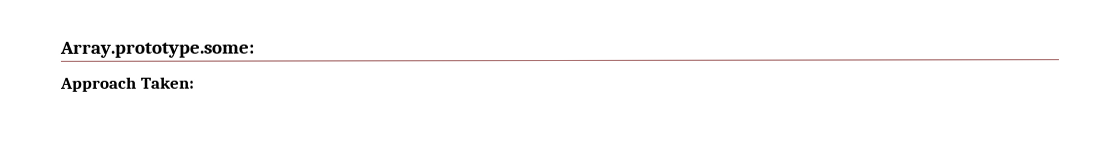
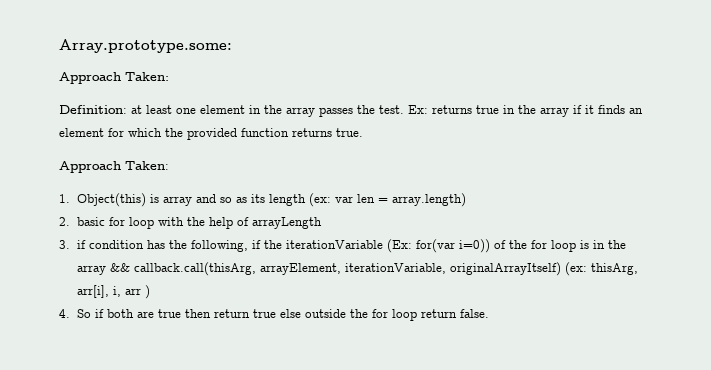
+ Definition: at least one element in the array passes the test. Ex: returns true in the array if it finds an element for which the provided function returns true.
+ Approach Taken:
+ 1. Object(this) is array and so as its length (ex: var len = array.length)
+ 2. basic for loop with the help of arrayLength
+ 3. if condition has the following, if the iterationVariable (Ex: for(var i=0)) of the for loop is in the array && callback.call(thisArg, arrayElement, iterationVariable, originalArrayItself) (ex: thisArg, arr[i], i, arr )
+ 4. So if both are true then return true else outside the for loop return false.

